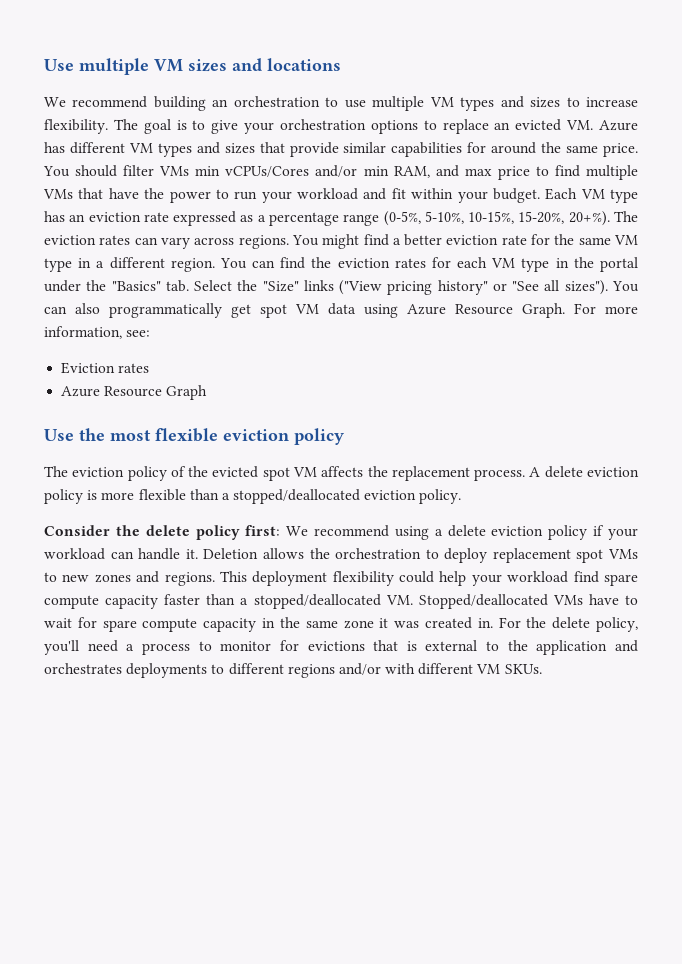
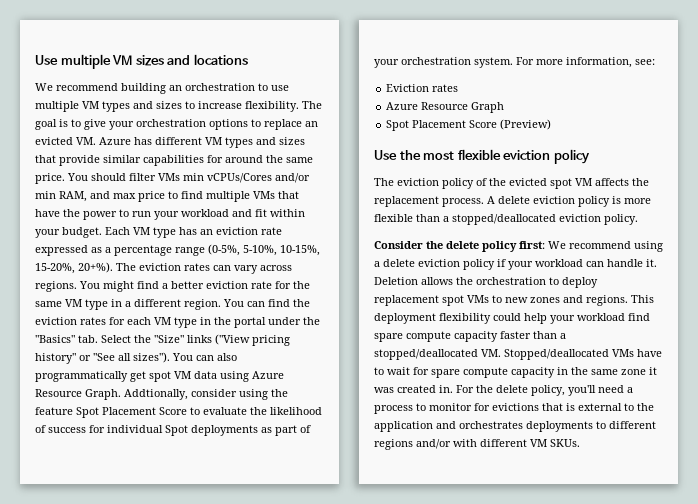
+ Addtionally, consider using the feature Spot Placement Score to evaluate the likelihood of success for individual Spot deployments as part of your orchestration system.
+ Spot Placement Score (Preview)

